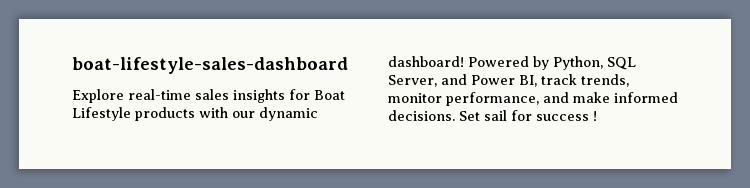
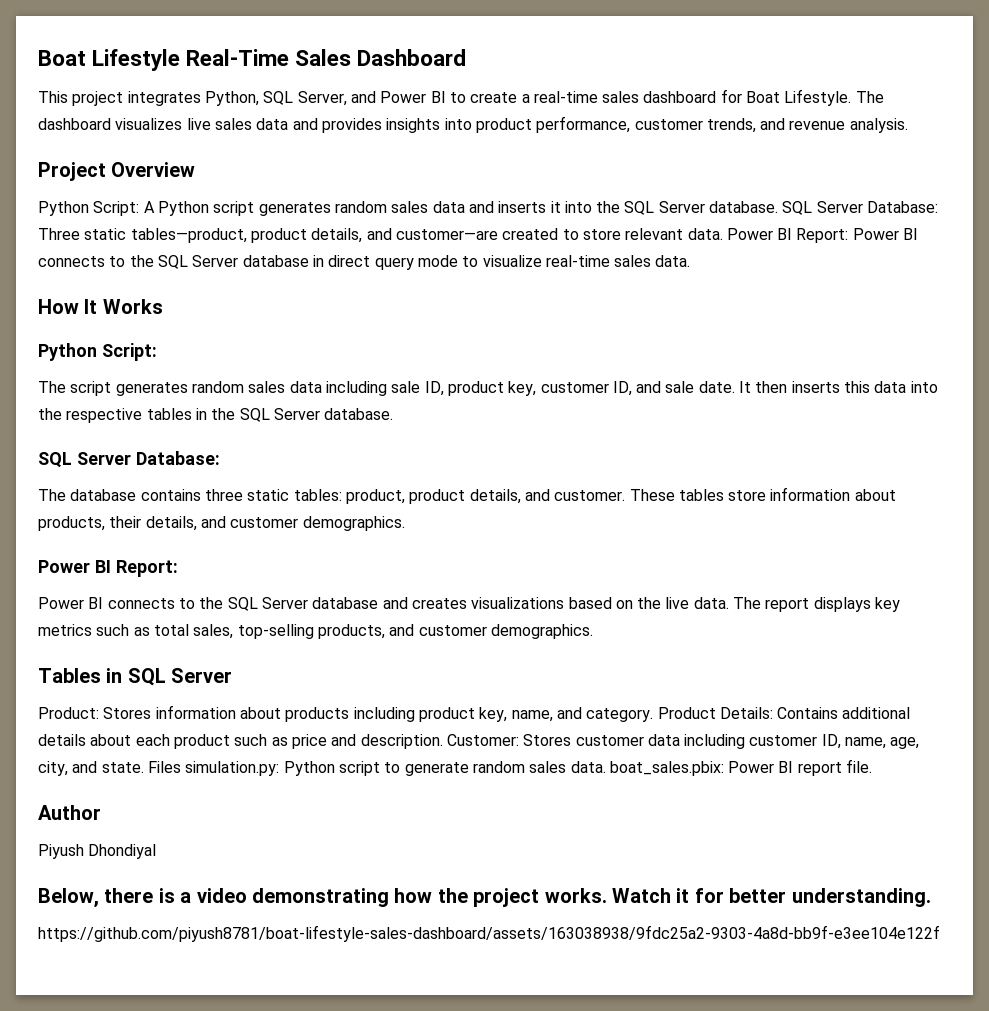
- boat-lifestyle-sales-dashboard
- Explore real-time sales insights for Boat Lifestyle products with our dynamic dashboard! Powered by Python, SQL Server, and Power BI, track trends, monitor performance, and make informed decisions. Set sail for success !
+ Boat Lifestyle Real-Time Sales Dashboard
+ This project integrates Python, SQL Server, and Power BI to create a real-time sales dashboard for Boat Lifestyle. The dashboard visualizes live sales data and provides insights into product performance, customer trends, and revenue analysis.
+ Project Overview
+ Python Script: A Python script generates random sales data and inserts it into the SQL Server database. SQL Server Database: Three static tables—product, product details, and customer—are created to store relevant data. Power BI Report: Power BI connects to the SQL Server database in direct query mode to visualize real-time sales data.
+ How It Works
+ Python Script:
+ The script generates random sales data including sale ID, product key, customer ID, and sale date. It then inserts this data into the respective tables in the SQL Server database.
+ SQL Server Database:
+ The database contains three static tables: product, product details, and customer. These tables store information about products, their details, and customer demographics.
+ Power BI Report:
+ Power BI connects to the SQL Server database and creates visualizations based on the live data. The report displays key metrics such as total sales, top-selling products, and customer demographics.
+ Tables in SQL Server
+ Product: Stores information about products including product key, name, and category. Product Details: Contains additional details about each product such as price and description. Customer: Stores customer data including customer ID, name, age, city, and state. Files simulation.py: Python script to generate random sales data. boat_sales.pbix: Power BI report file.
+ Author
+ Piyush Dhondiyal
+ Below, there is a video demonstrating how the project works. Watch it for better understanding.
+ https://github.com/piyush8781/boat-lifestyle-sales-dashboard/assets/163038938/9fdc25a2-9303-4a8d-bb9f-e3ee104e122f

